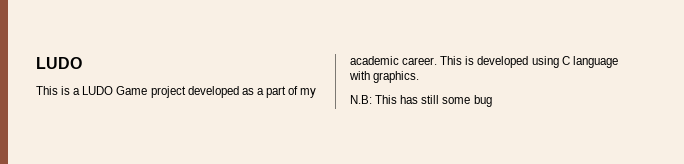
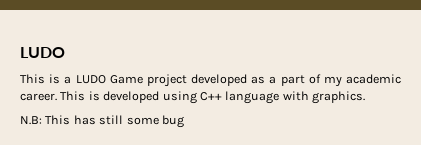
- This is developed using C language with graphics.
+ This is developed using C++ language with graphics.

